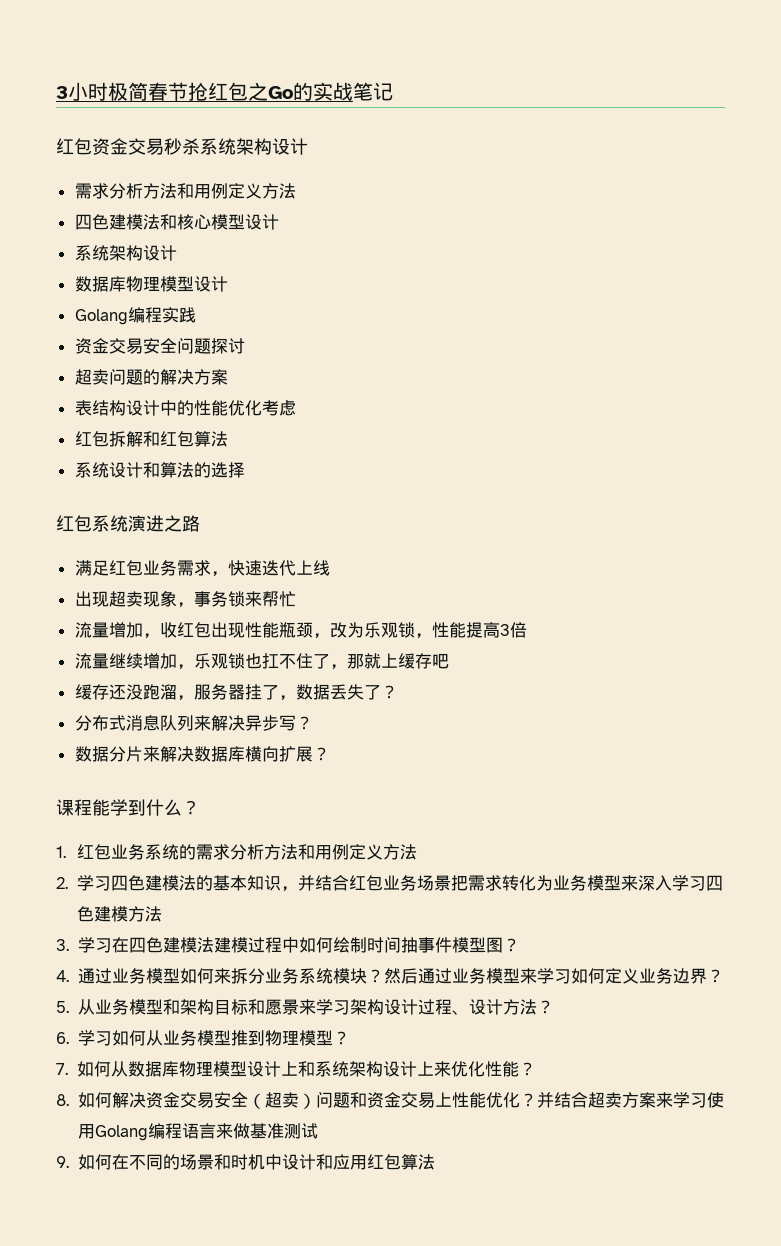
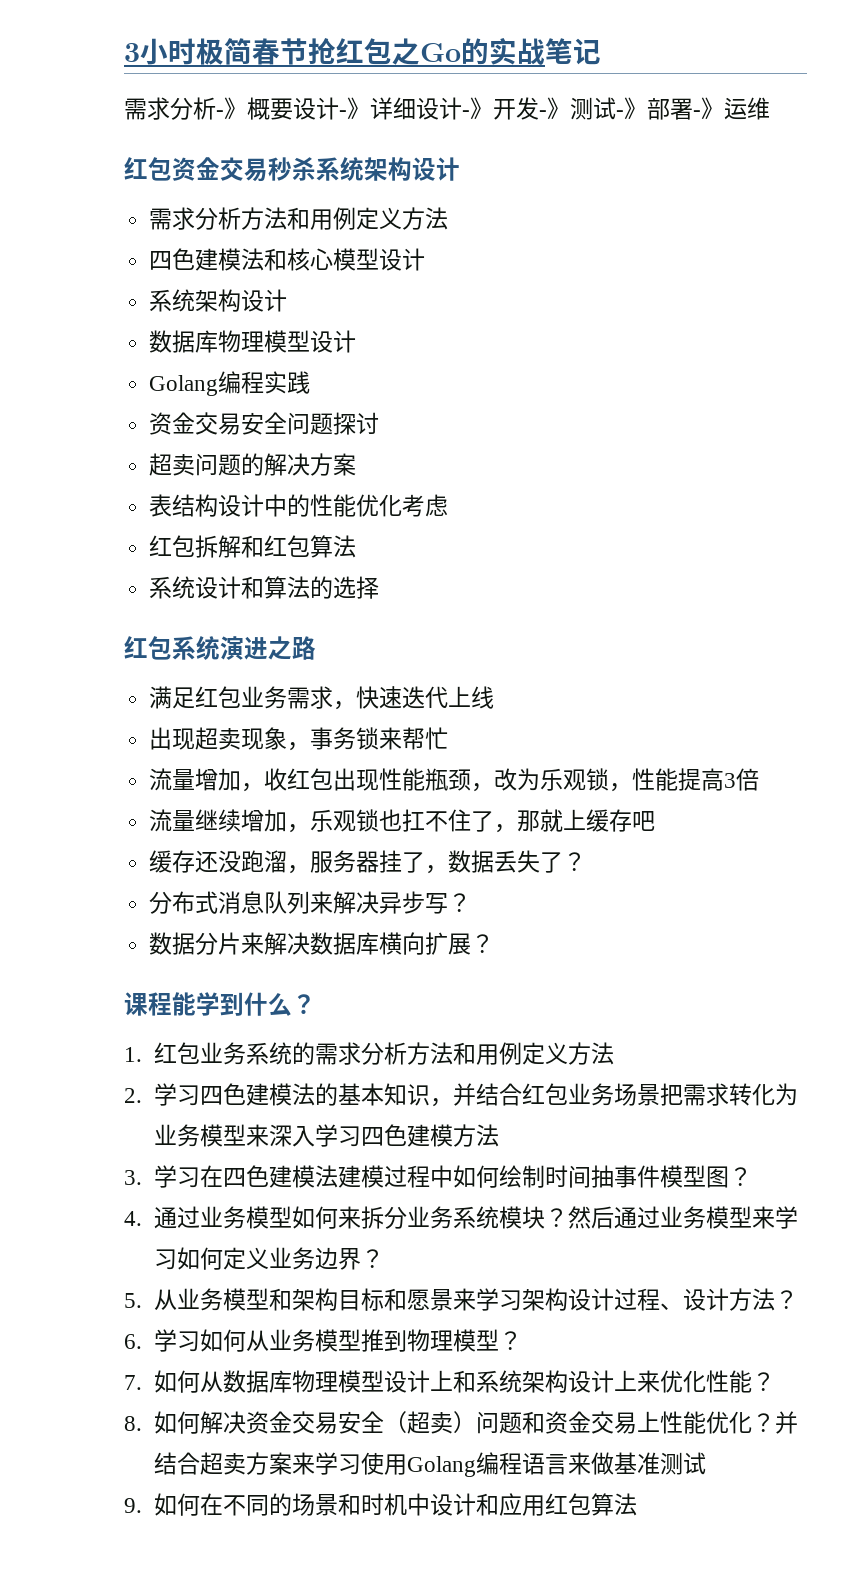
+ 需求分析-》概要设计-》详细设计-》开发-》测试-》部署-》运维

